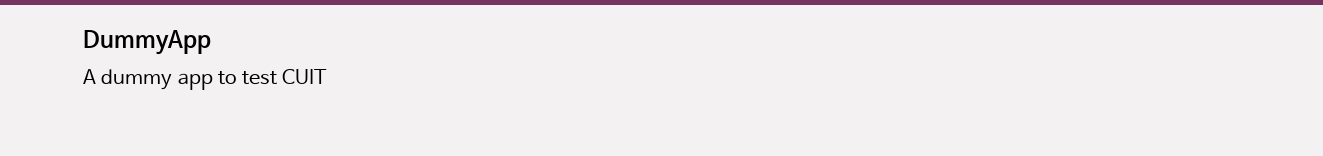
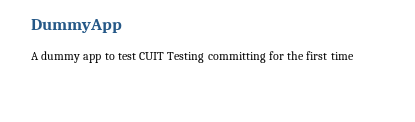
- A dummy app to test CUIT
+ A dummy app to test CUIT Testing committing for the first time

